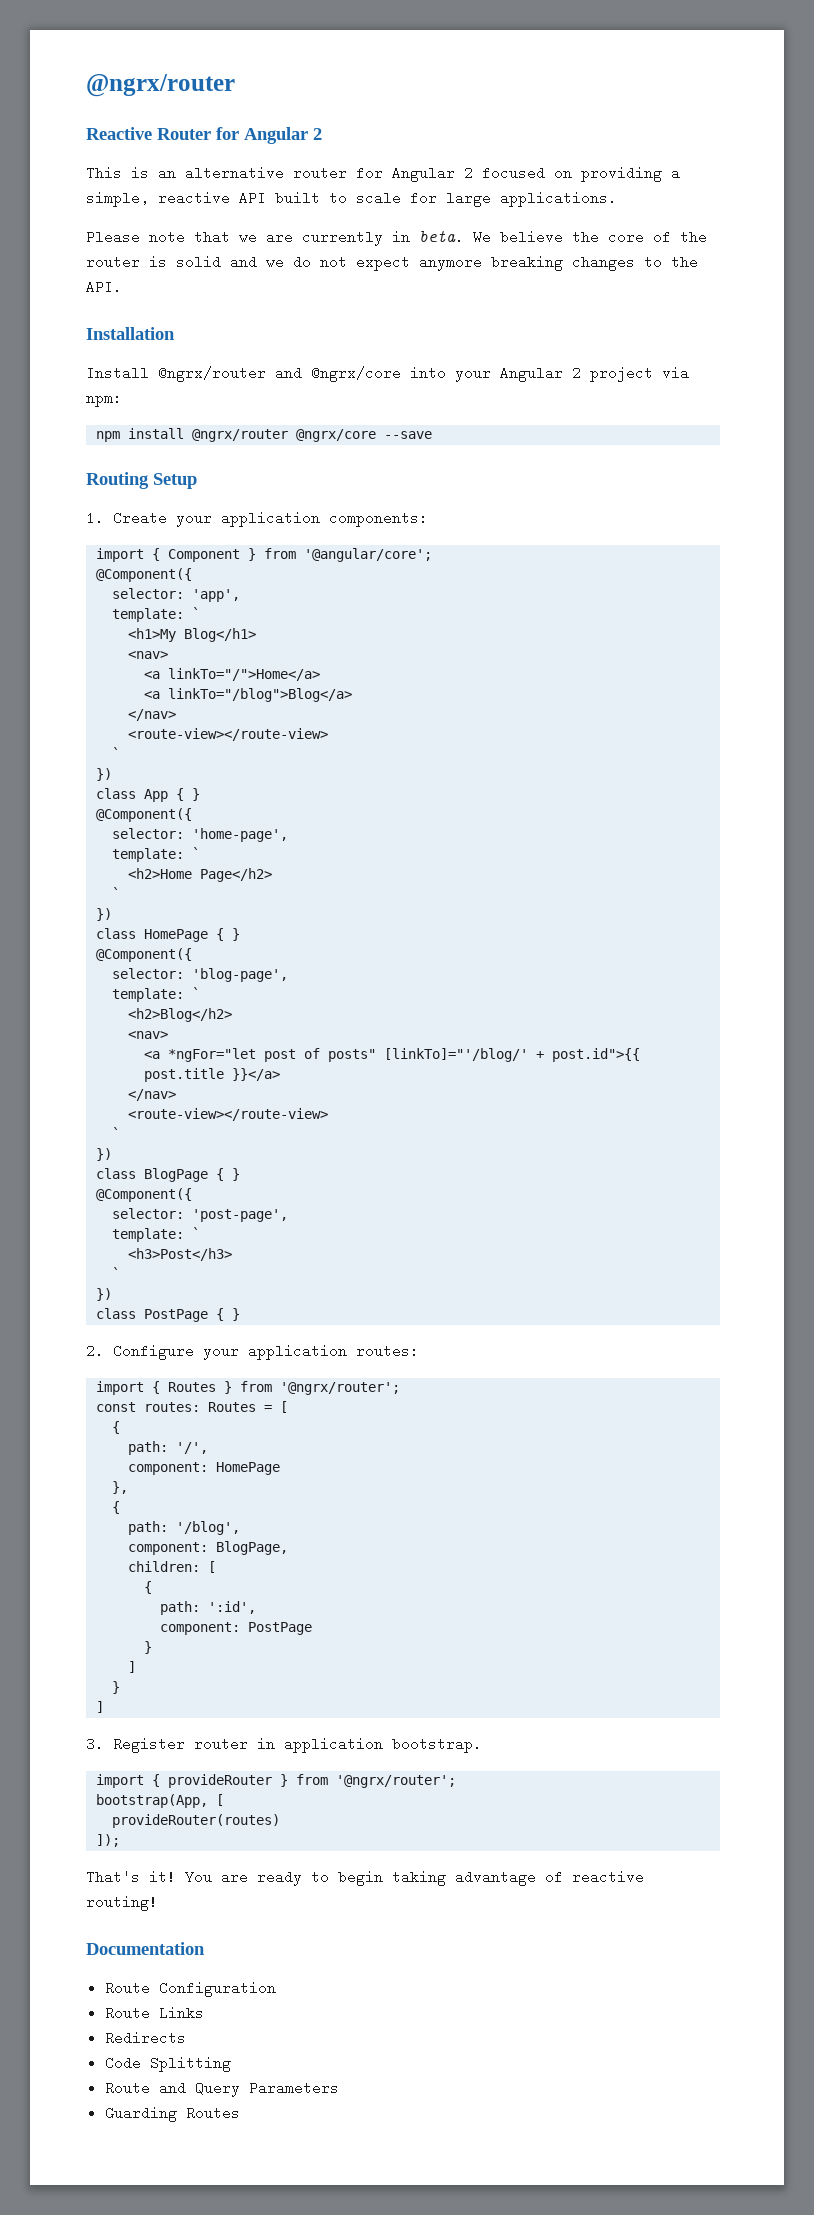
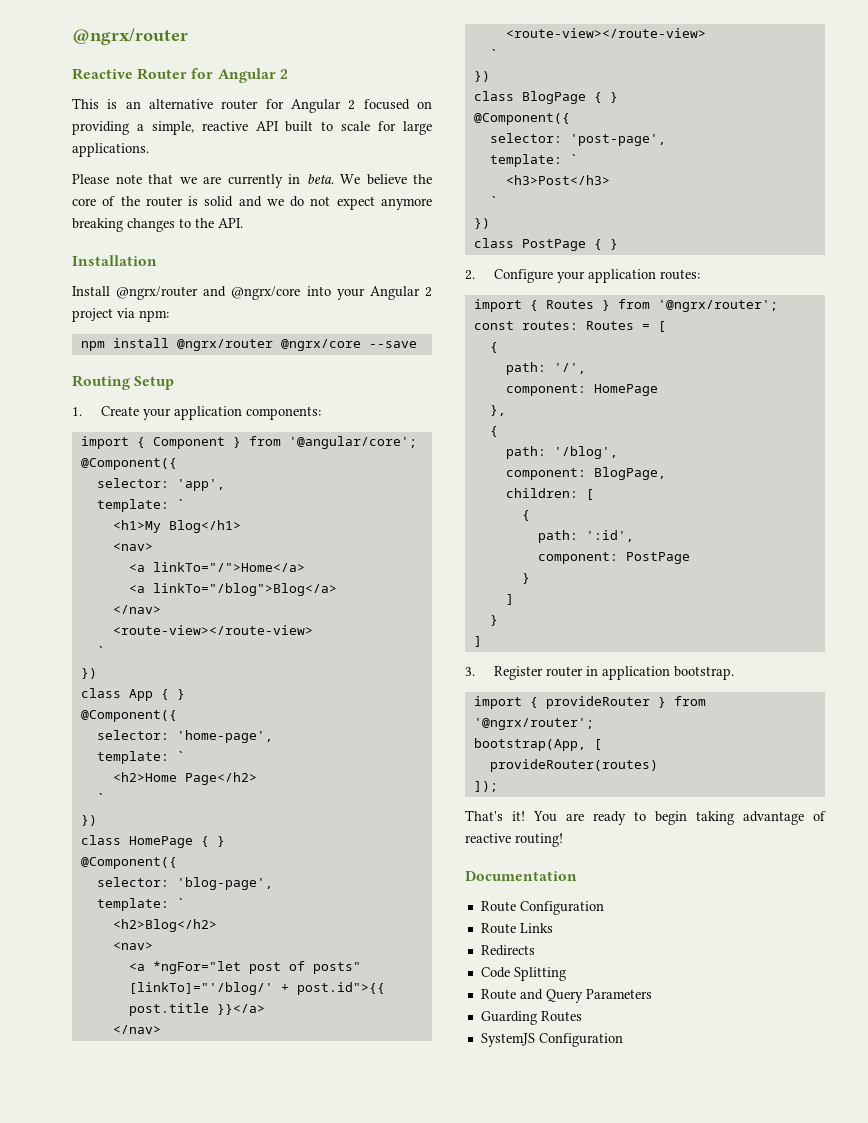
+ SystemJS Configuration

